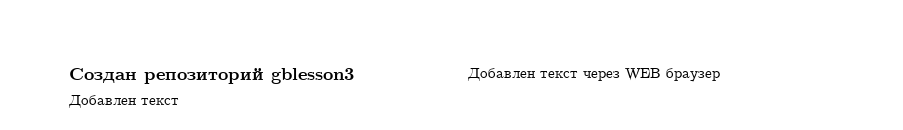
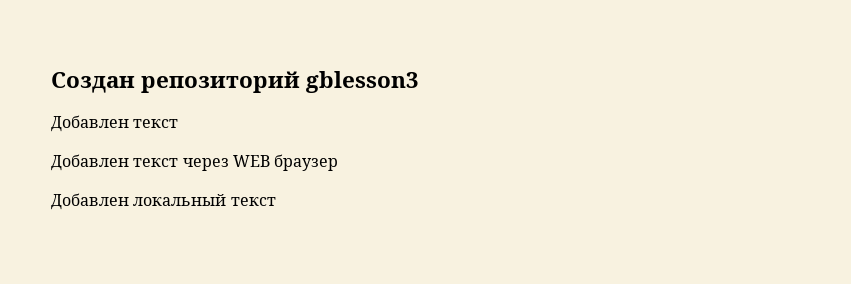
+ Добавлен локальный текст

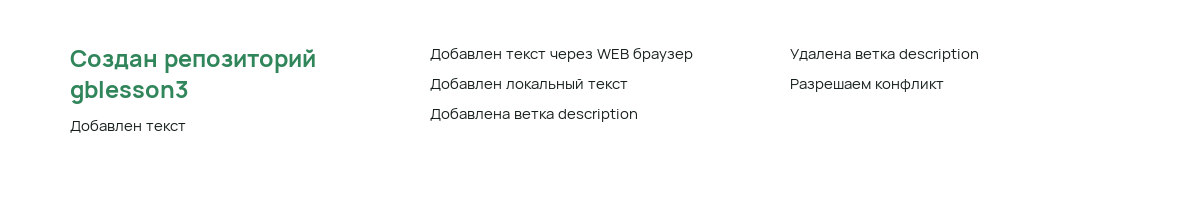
+ Добавлена ветка description
+ Удалена ветка description
+ Разрешаем конфликт

